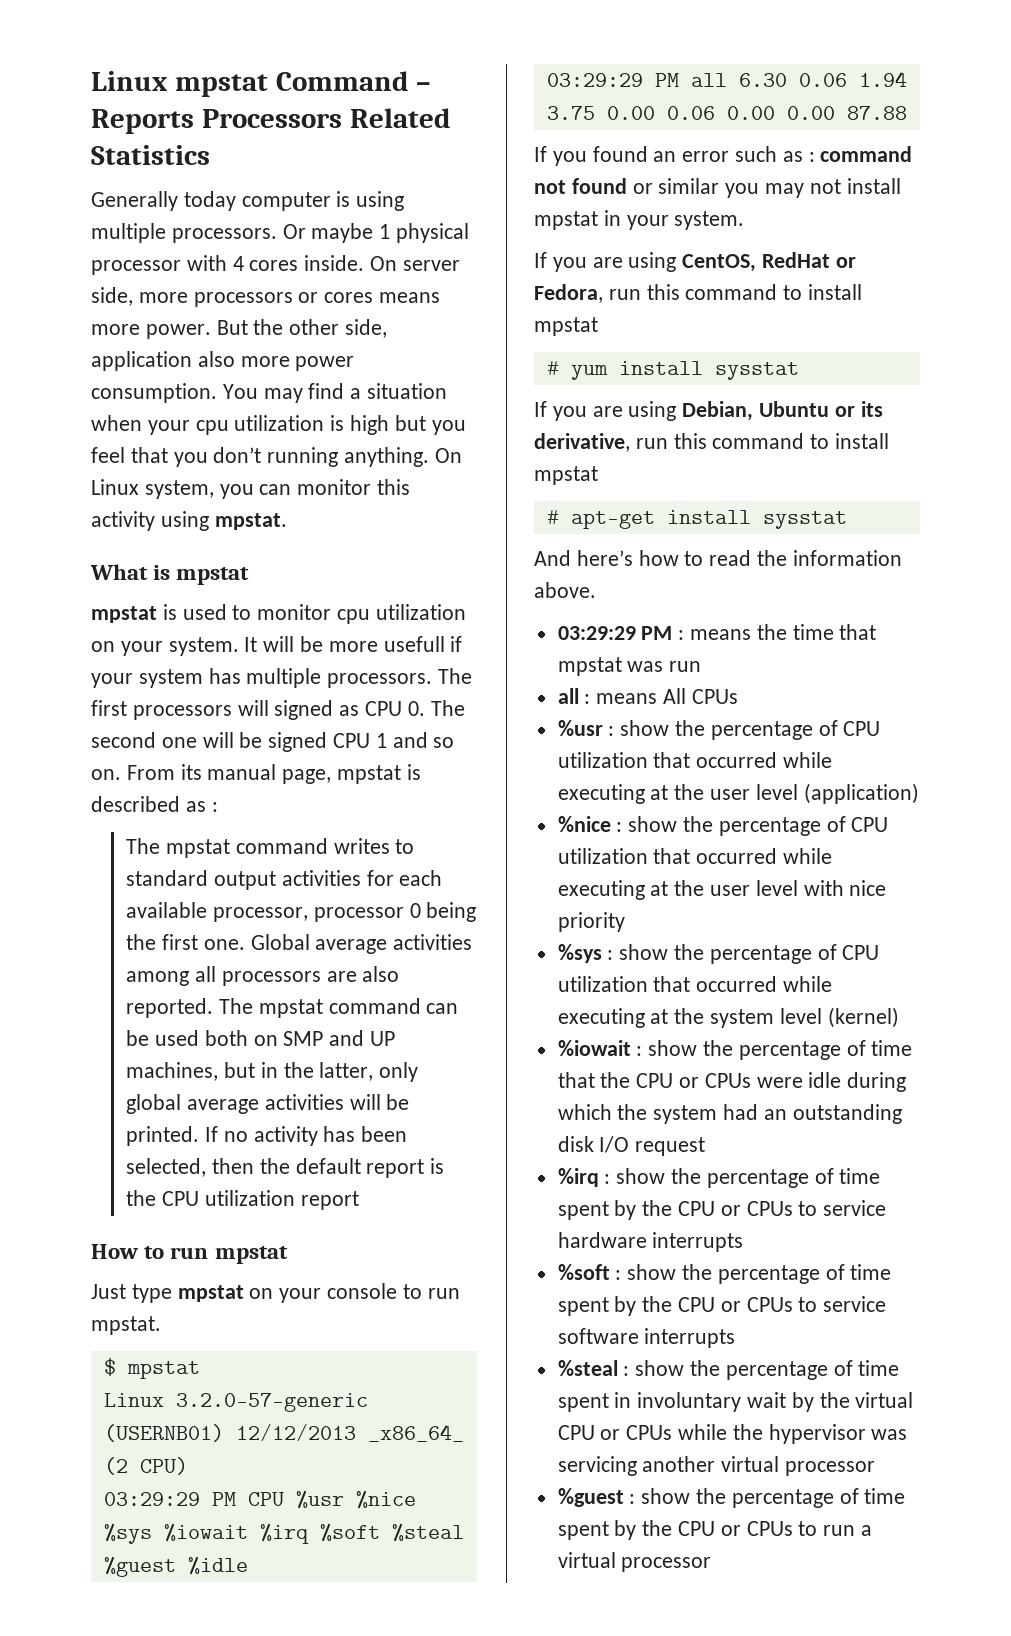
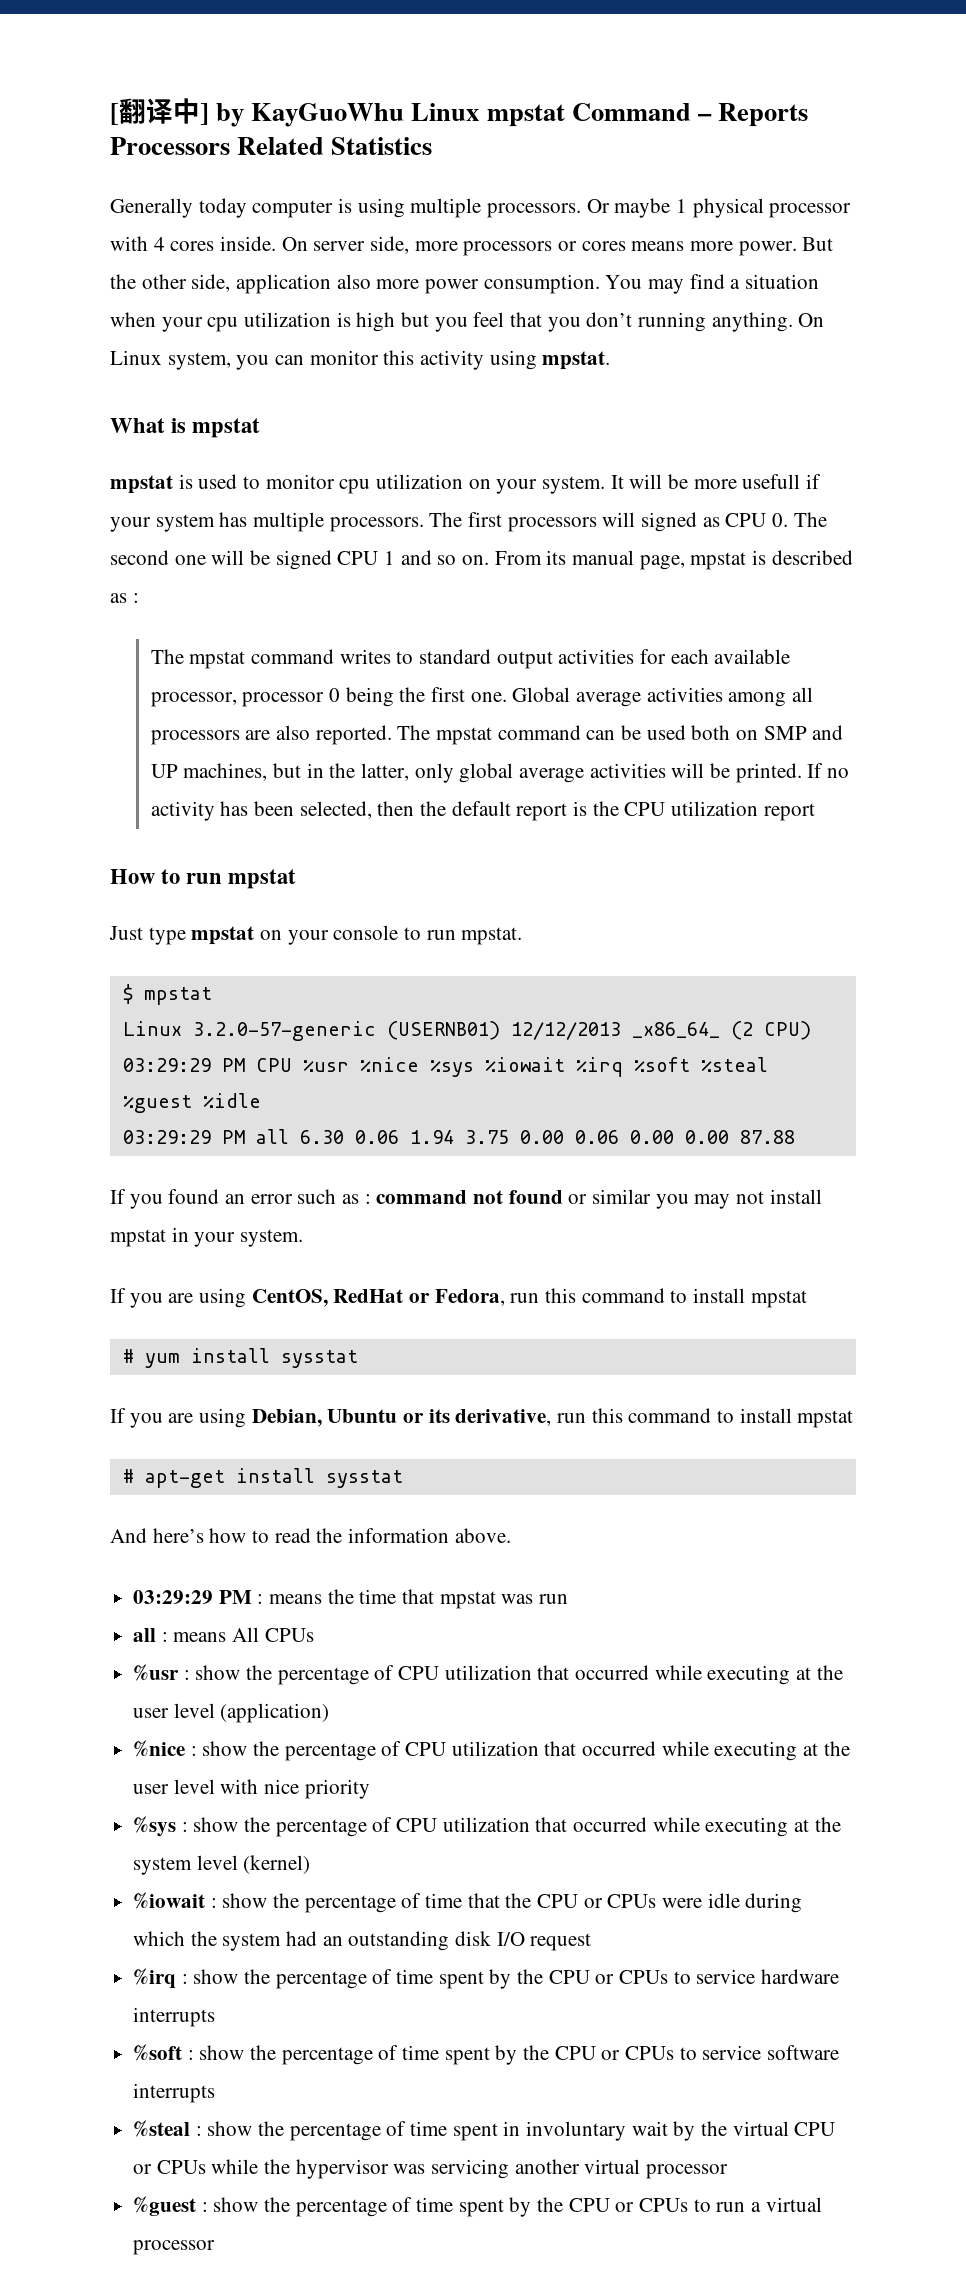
- Linux mpstat Command – Reports Processors Related Statistics
+ [翻译中] by KayGuoWhu Linux mpstat Command – Reports Processors Related Statistics

